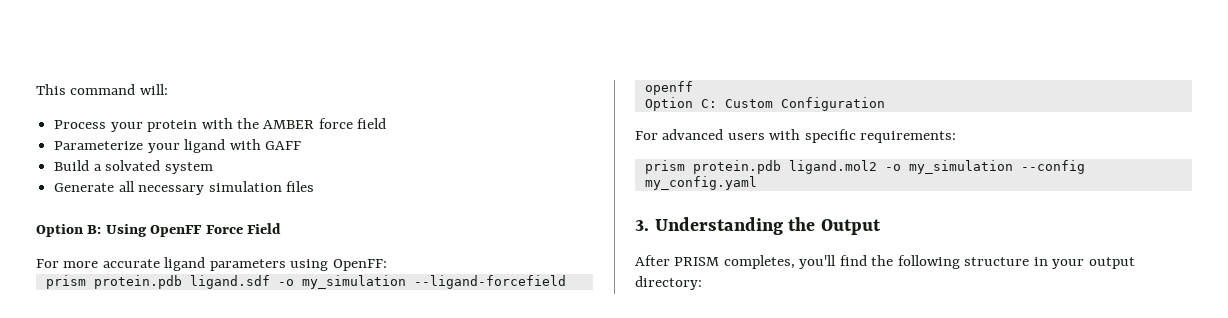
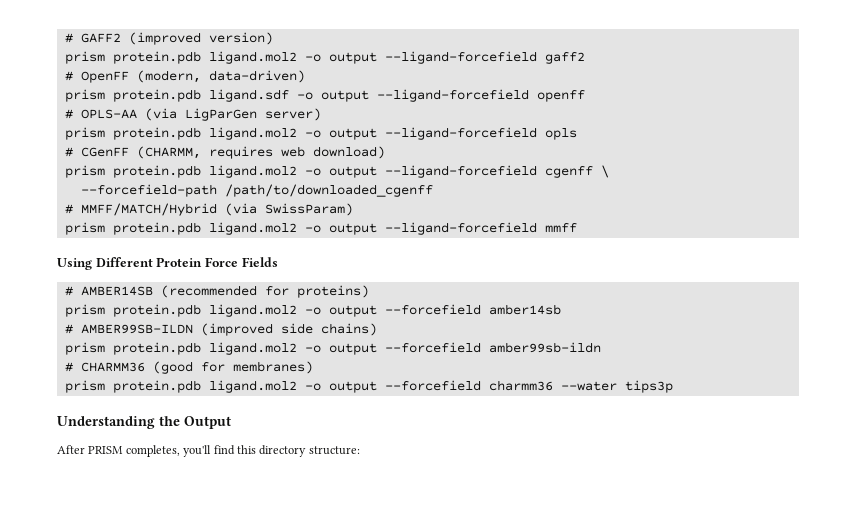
- This command will:
- Process your protein with the AMBER force field
- Parameterize your ligand with GAFF
- Build a solvated system
- Generate all necessary simulation files
- Option B: Using OpenFF Force Field
- For more accurate ligand parameters using OpenFF:
+ # GAFF2 (improved version)
+ prism protein.pdb ligand.mol2 -o output --ligand-forcefield gaff2
+ # OpenFF (modern, data-driven)
- prism protein.pdb ligand.sdf -o my_simulation --ligand-forcefield openff
+ prism protein.pdb ligand.sdf -o output --ligand-forcefield openff
- Option C: Custom Configuration
- For advanced users with specific requirements:
- prism protein.pdb ligand.mol2 -o my_simulation --config my_config.yaml
- 3. Understanding the Output
+ # OPLS-AA (via LigParGen server)
+ prism protein.pdb ligand.mol2 -o output --ligand-forcefield opls
+ # CGenFF (CHARMM, requires web download)
+ prism protein.pdb ligand.mol2 -o output --ligand-forcefield cgenff \
+ --forcefield-path /path/to/downloaded_cgenff
+ # MMFF/MATCH/Hybrid (via SwissParam)
+ prism protein.pdb ligand.mol2 -o output --ligand-forcefield mmff
+ Using Different Protein Force Fields
+ # AMBER14SB (recommended for proteins)
+ prism protein.pdb ligand.mol2 -o output --forcefield amber14sb
+ # AMBER99SB-ILDN (improved side chains)
+ prism protein.pdb ligand.mol2 -o output --forcefield amber99sb-ildn
+ # CHARMM36 (good for membranes)
+ prism protein.pdb ligand.mol2 -o output --forcefield charmm36 --water tips3p
+ Understanding the Output
- After PRISM completes, you'll find the following structure in your output directory:
+ After PRISM completes, you'll find this directory structure:

